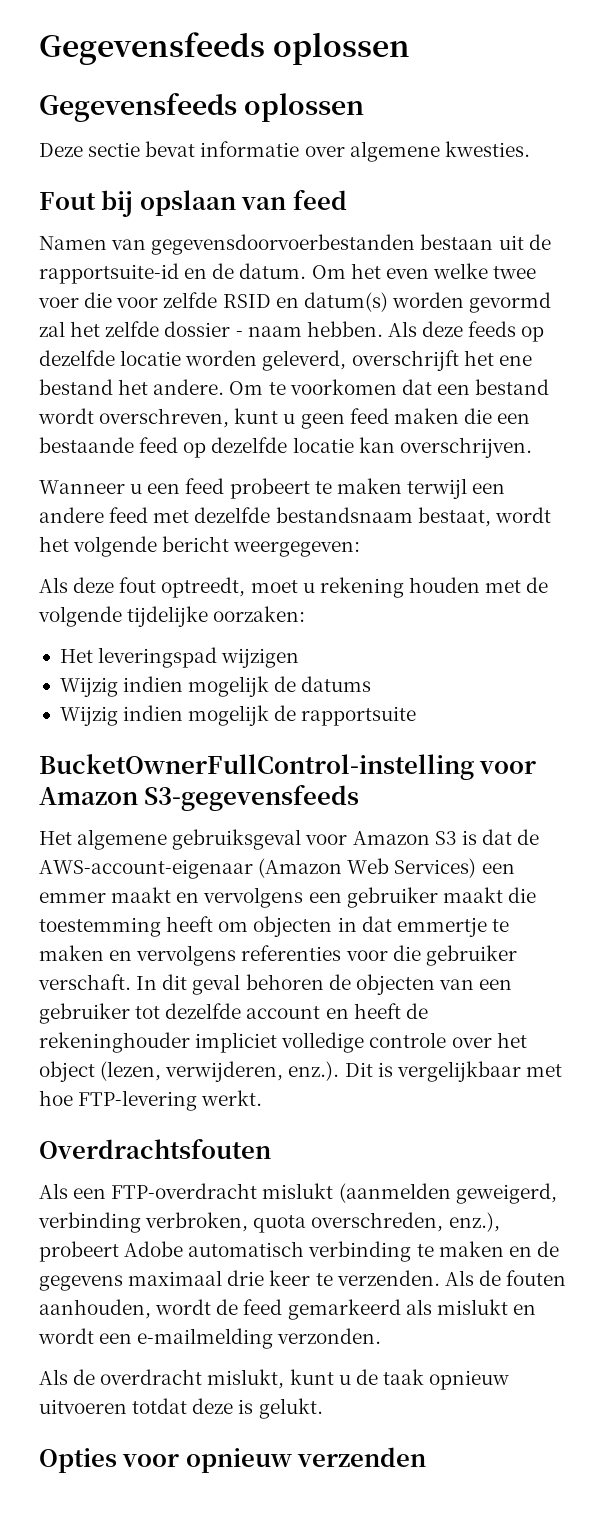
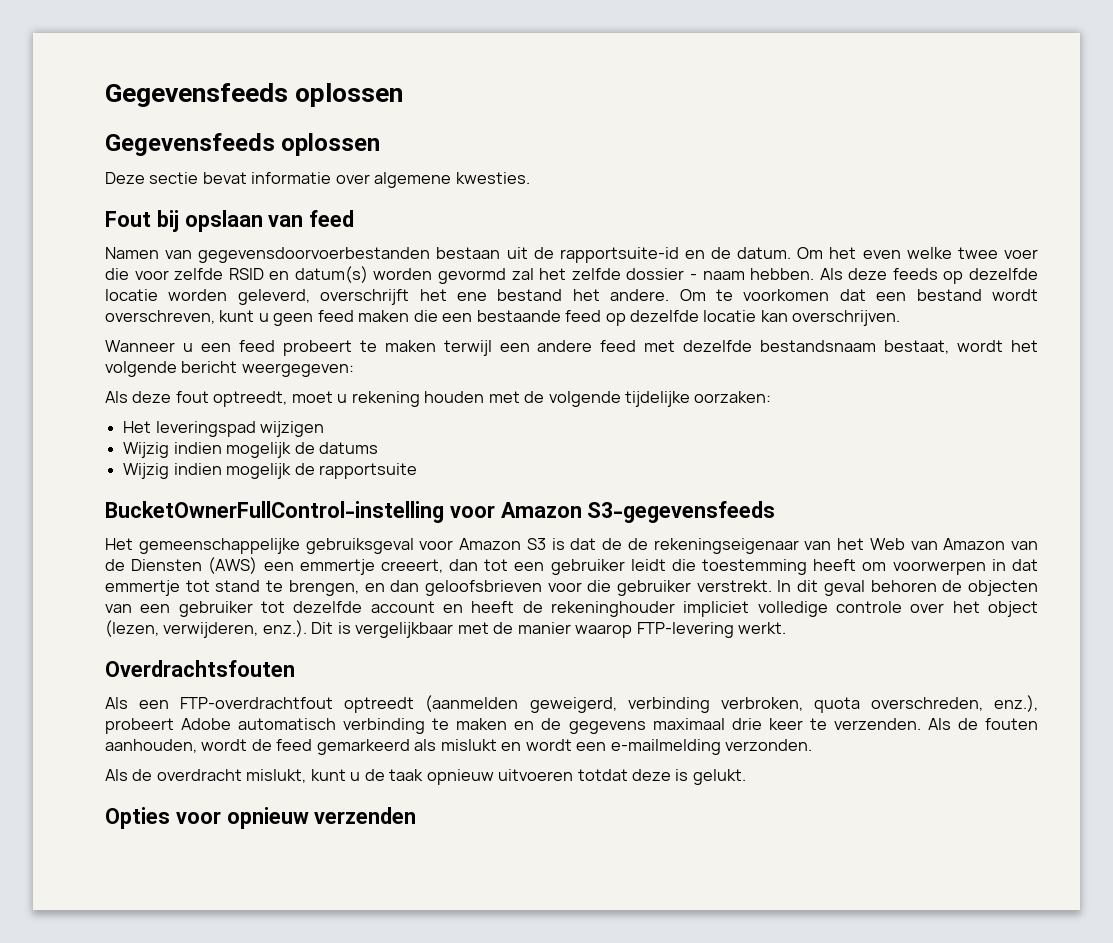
- Het algemene gebruiksgeval voor Amazon S3 is dat de AWS-account-eigenaar (Amazon Web Services) een emmer maakt en vervolgens een gebruiker maakt die toestemming heeft om objecten in dat emmertje te maken en vervolgens referenties voor die gebruiker verschaft.
+ Het gemeenschappelijke gebruiksgeval voor Amazon S3 is dat de de rekeningseigenaar van het Web van Amazon van de Diensten (AWS) een emmertje creeert, dan tot een gebruiker leidt die toestemming heeft om voorwerpen in dat emmertje tot stand te brengen, en dan geloofsbrieven voor die gebruiker verstrekt.
- In dit geval behoren de objecten van een gebruiker tot dezelfde account en heeft de rekeninghouder impliciet volledige controle over het object (lezen, verwijderen, enz.). Dit is vergelijkbaar met hoe FTP-levering werkt.
+ In dit geval behoren de objecten van een gebruiker tot dezelfde account en heeft de rekeninghouder impliciet volledige controle over het object (lezen, verwijderen, enz.). Dit is vergelijkbaar met de manier waarop FTP-levering werkt.
- Als een FTP-overdracht mislukt (aanmelden geweigerd, verbinding verbroken, quota overschreden, enz.), probeert Adobe automatisch verbinding te maken en de gegevens maximaal drie keer te verzenden.
+ Als een FTP-overdrachtfout optreedt (aanmelden geweigerd, verbinding verbroken, quota overschreden, enz.), probeert Adobe automatisch verbinding te maken en de gegevens maximaal drie keer te verzenden.

